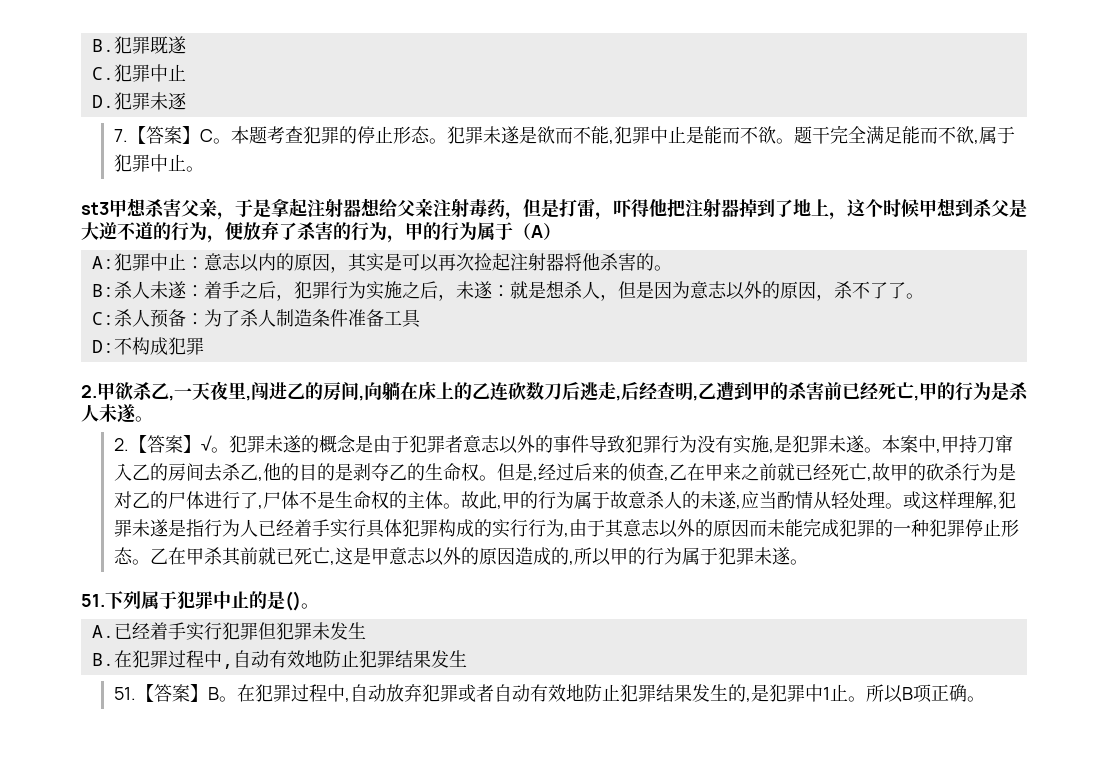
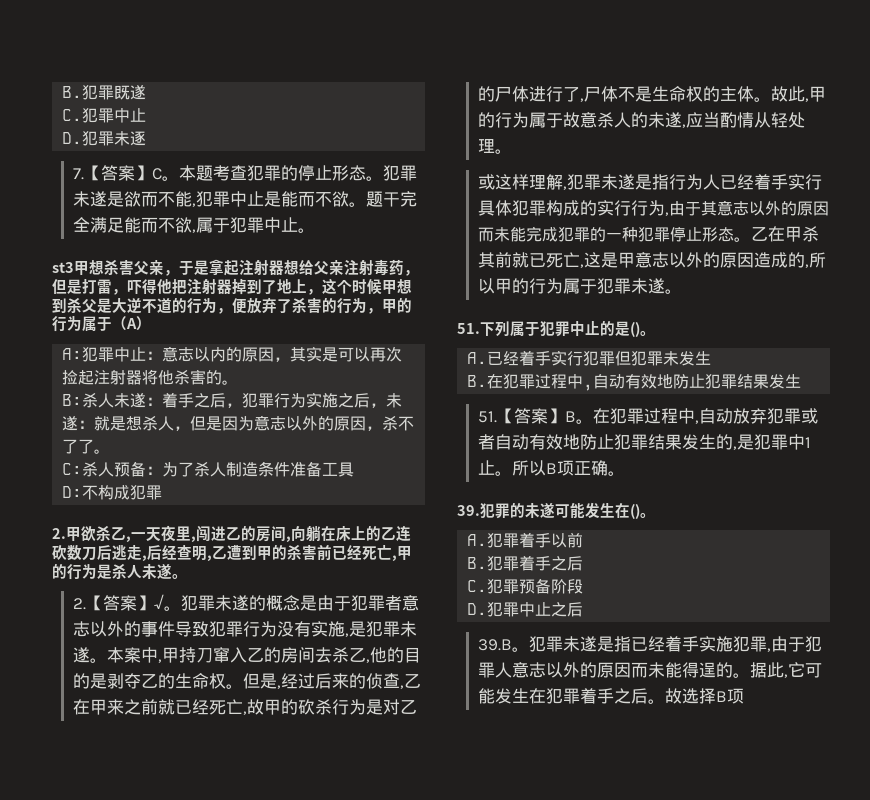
- 故此,甲的行为属于故意杀人的未遂,应当酌情从轻处理。或这样理解,犯罪未遂是指行为人已经着手实行具体犯罪构成的实行行为,由于其意志以外的原因而未能完成犯罪的一种犯罪停止形态。
+ 故此,甲的行为属于故意杀人的未遂,应当酌情从轻处理。
+ 或这样理解,犯罪未遂是指行为人已经着手实行具体犯罪构成的实行行为,由于其意志以外的原因而未能完成犯罪的一种犯罪停止形态。
+ 39.犯罪的未遂可能发生在()。
+ A.犯罪着手以前
+ B.犯罪着手之后
+ C.犯罪预备阶段
+ D.犯罪中止之后
+ 39.B。犯罪未遂是指已经着手实施犯罪,由于犯罪人意志以外的原因而未能得逞的。据此,它可能发生在犯罪着手之后。故选择B项

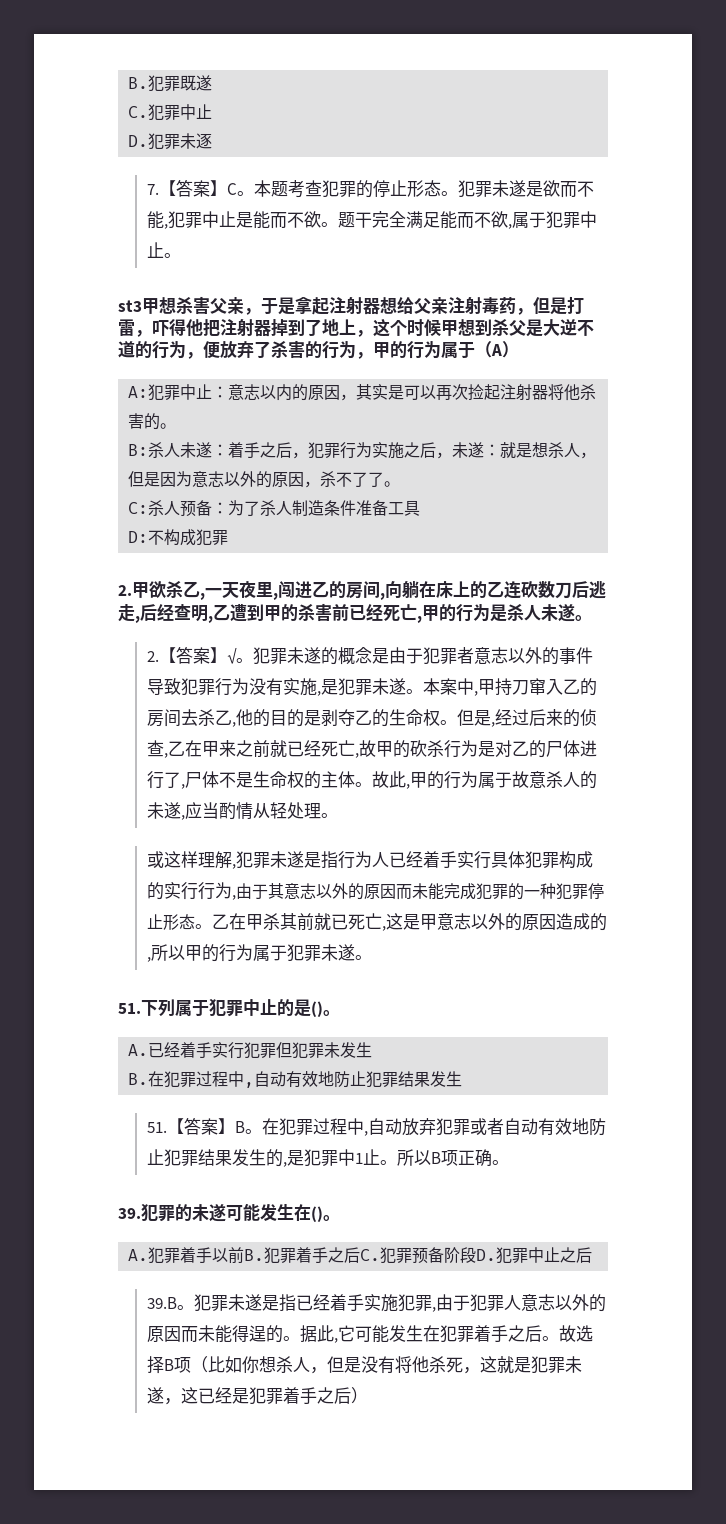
- A.犯罪着手以前
- B.犯罪着手之后
- C.犯罪预备阶段
- D.犯罪中止之后
+ A.犯罪着手以前B.犯罪着手之后C.犯罪预备阶段D.犯罪中止之后
- 故选择B项
+ 故选择B项（比如你想杀人，但是没有将他杀死，这就是犯罪未遂，这已经是犯罪着手之后）

